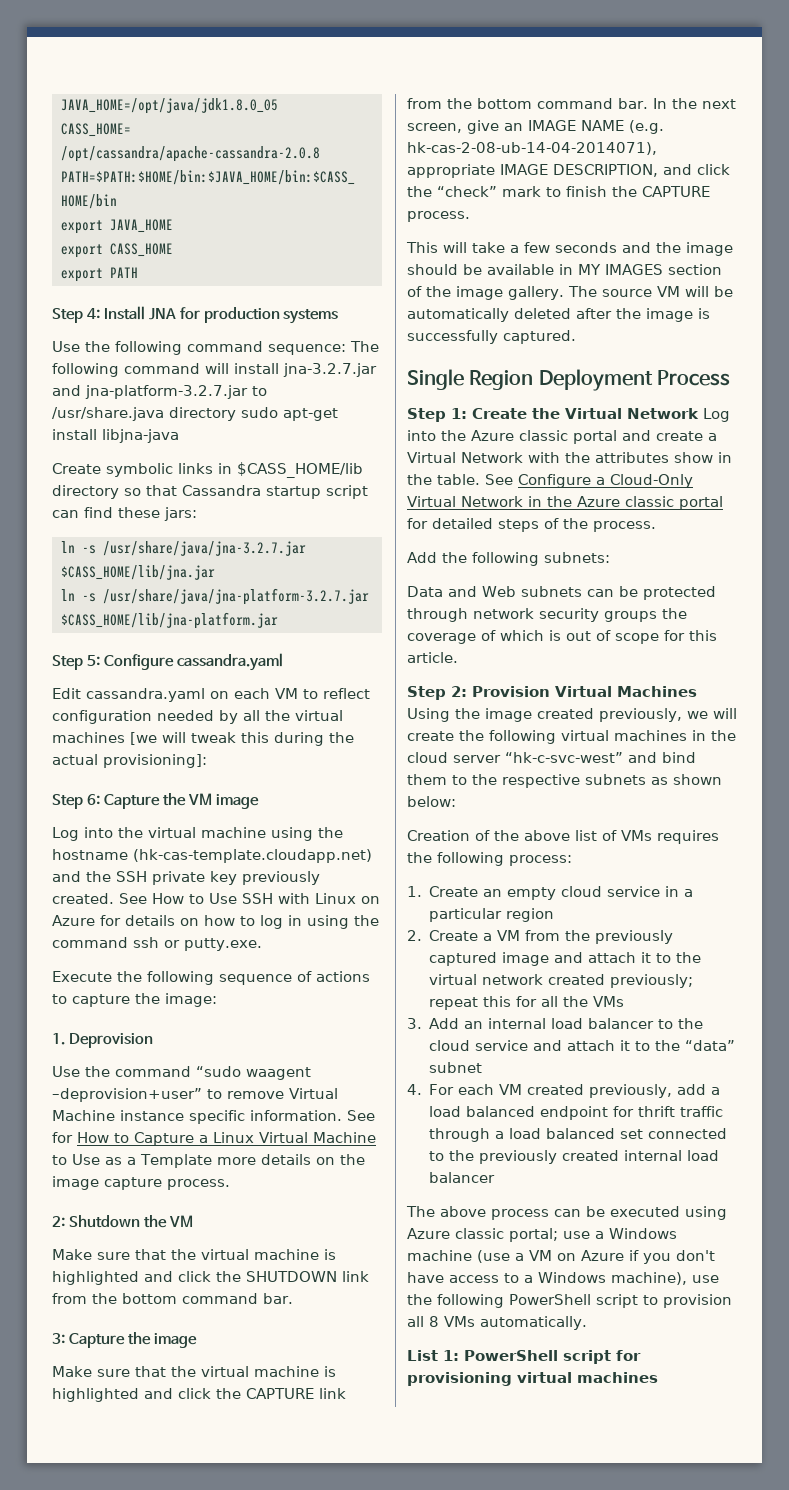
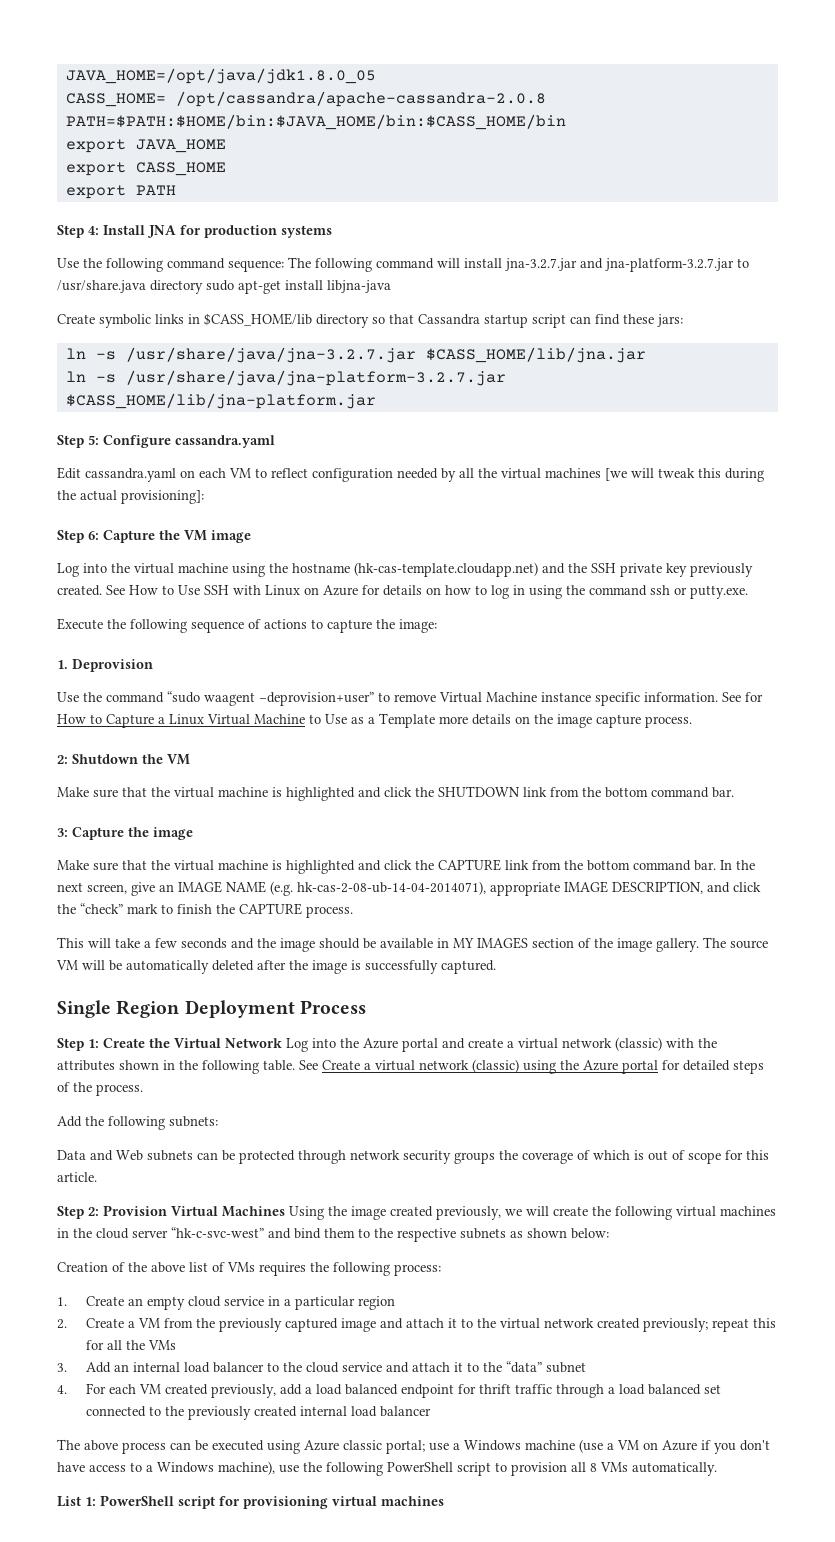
- Step 1: Create the Virtual Network Log into the Azure classic portal and create a Virtual Network with the attributes show in the table.
+ Step 1: Create the Virtual Network Log into the Azure portal and create a virtual network (classic) with the attributes shown in the following table.
- See Configure a Cloud-Only Virtual Network in the Azure classic portal for detailed steps of the process.
+ See Create a virtual network (classic) using the Azure portal for detailed steps of the process.

